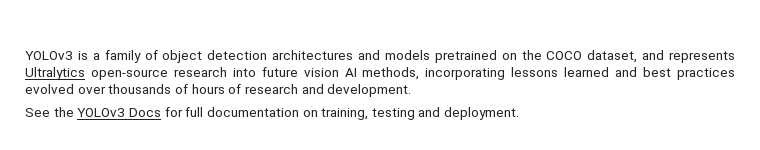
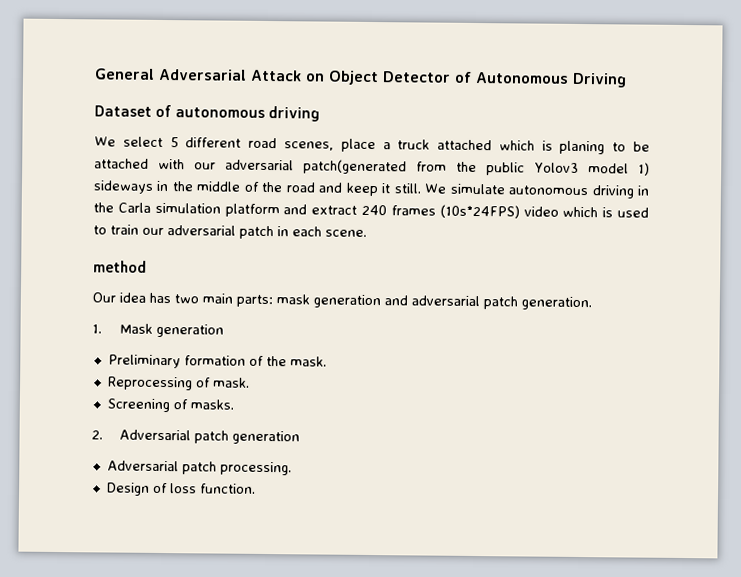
- YOLOv3 is a family of object detection architectures and models pretrained on the COCO dataset, and represents Ultralytics open-source research into future vision AI methods, incorporating lessons learned and best practices evolved over thousands of hours of research and development.
- See the YOLOv3 Docs for full documentation on training, testing and deployment.
+ General Adversarial Attack on Object Detector of Autonomous Driving
+ Dataset of autonomous driving
+ We select 5 different road scenes, place a truck attached which is planing to be attached with our adversarial patch(generated from the public Yolov3 model 1) sideways in the middle of the road and keep it still. We simulate autonomous driving in the Carla simulation platform and extract 240 frames (10s*24FPS) video which is used to train our adversarial patch in each scene.
+ method
+ Our idea has two main parts: mask generation and adversarial patch generation.
+ 1. Mask generation
+ Preliminary formation of the mask.
+ Reprocessing of mask.
+ Screening of masks.
+ 2. Adversarial patch generation
+ Adversarial patch processing.
+ Design of loss function.

